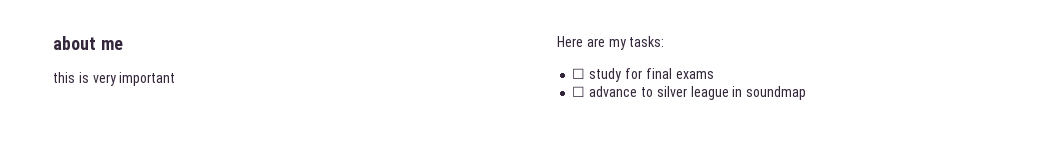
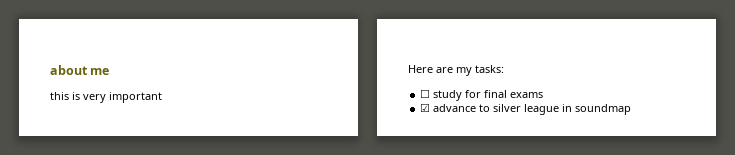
- ☐ advance to silver league in soundmap
+ ☑ advance to silver league in soundmap

